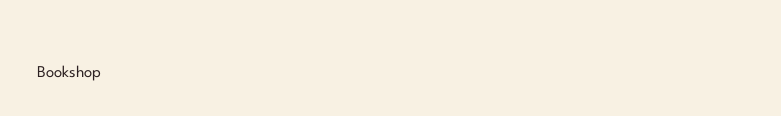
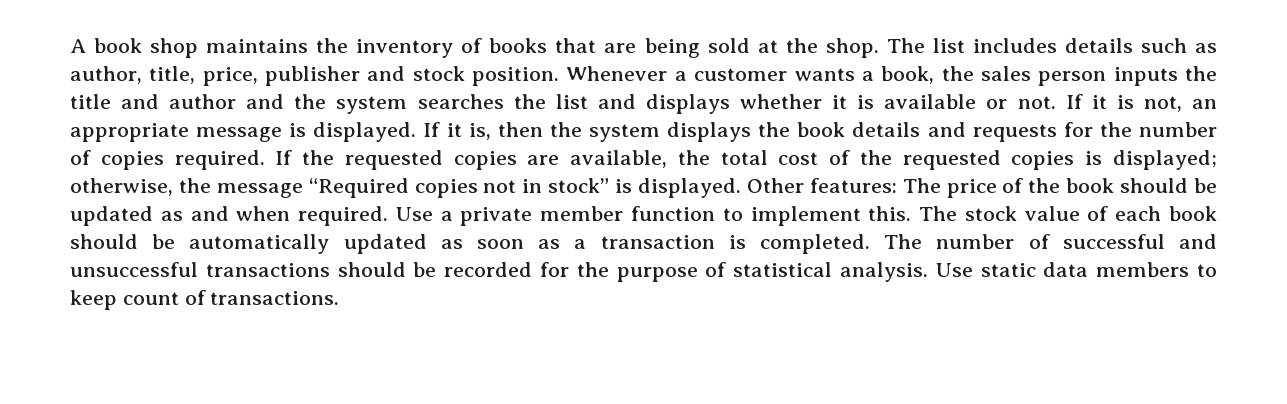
- Bookshop
+ A book shop maintains the inventory of books that are being sold at the shop. The list includes details such as author, title, price, publisher and stock position. Whenever a customer wants a book, the sales person inputs the title and author and the system searches the list and displays whether it is available or not. If it is not, an appropriate message is displayed. If it is, then the system displays the book details and requests for the number of copies required. If the requested copies are available, the total cost of the requested copies is displayed; otherwise, the message “Required copies not in stock” is displayed. Other features: The price of the book should be updated as and when required. Use a private member function to implement this. The stock value of each book should be automatically updated as soon as a transaction is completed. The number of successful and unsuccessful transactions should be recorded for the purpose of statistical analysis. Use static data members to keep count of transactions.

